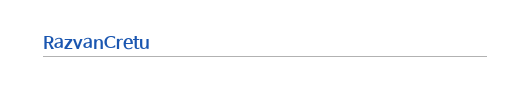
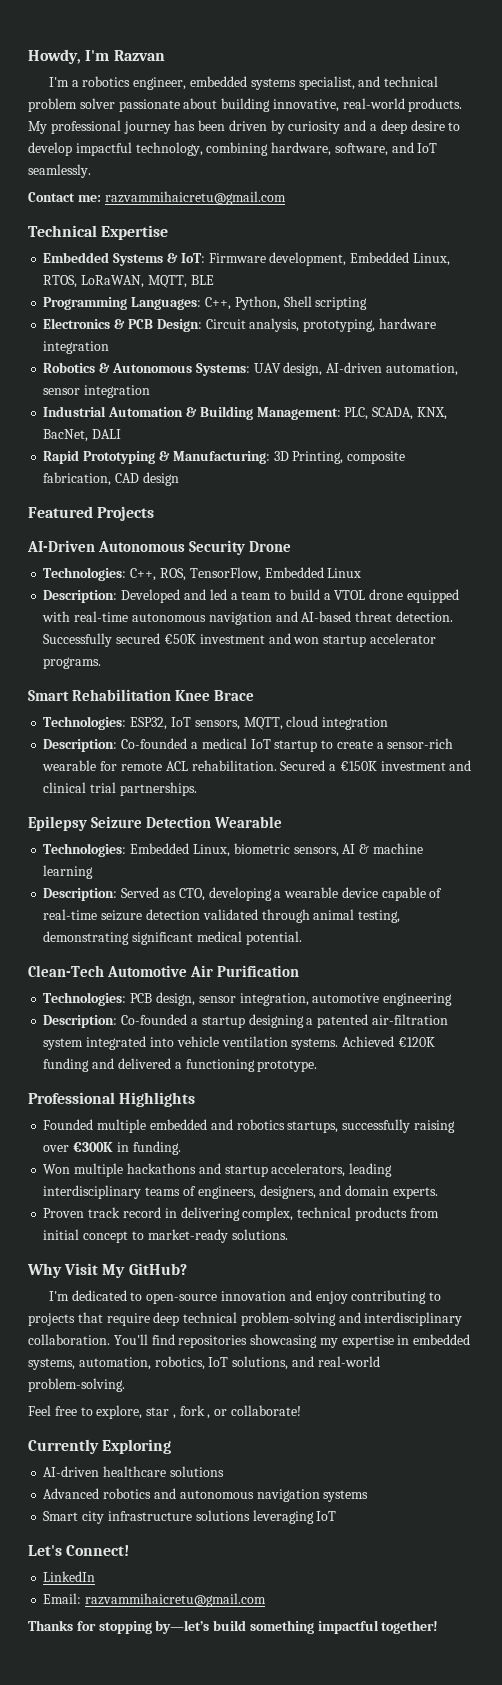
- RazvanCretu
+ Howdy, I'm Razvan
+ I'm a robotics engineer, embedded systems specialist, and technical problem solver passionate about building innovative, real-world products. My professional journey has been driven by curiosity and a deep desire to develop impactful technology, combining hardware, software, and IoT seamlessly.
+ Contact me: razvammihaicretu@gmail.com
+ Technical Expertise
+ Embedded Systems & IoT: Firmware development, Embedded Linux, RTOS, LoRaWAN, MQTT, BLE
+ Programming Languages: C++, Python, Shell scripting
+ Electronics & PCB Design: Circuit analysis, prototyping, hardware integration
+ Robotics & Autonomous Systems: UAV design, AI-driven automation, sensor integration
+ Industrial Automation & Building Management: PLC, SCADA, KNX, BacNet, DALI
+ Rapid Prototyping & Manufacturing: 3D Printing, composite fabrication, CAD design
+ Featured Projects
+ AI-Driven Autonomous Security Drone
+ Technologies: C++, ROS, TensorFlow, Embedded Linux
+ Description: Developed and led a team to build a VTOL drone equipped with real-time autonomous navigation and AI-based threat detection. Successfully secured €50K investment and won startup accelerator programs.
+ Smart Rehabilitation Knee Brace
+ Technologies: ESP32, IoT sensors, MQTT, cloud integration
+ Description: Co-founded a medical IoT startup to create a sensor-rich wearable for remote ACL rehabilitation. Secured a €150K investment and clinical trial partnerships.
+ Epilepsy Seizure Detection Wearable
+ Technologies: Embedded Linux, biometric sensors, AI & machine learning
+ Description: Served as CTO, developing a wearable device capable of real-time seizure detection validated through animal testing, demonstrating significant medical potential.
+ Clean-Tech Automotive Air Purification
+ Technologies: PCB design, sensor integration, automotive engineering
+ Description: Co-founded a startup designing a patented air-filtration system integrated into vehicle ventilation systems. Achieved €120K funding and delivered a functioning prototype.
+ Professional Highlights
+ Founded multiple embedded and robotics startups, successfully raising over €300K in funding.
+ Won multiple hackathons and startup accelerators, leading interdisciplinary teams of engineers, designers, and domain experts.
+ Proven track record in delivering complex, technical products from initial concept to market-ready solutions.
+ Why Visit My GitHub?
+ I'm dedicated to open-source innovation and enjoy contributing to projects that require deep technical problem-solving and interdisciplinary collaboration. You'll find repositories showcasing my expertise in embedded systems, automation, robotics, IoT solutions, and real-world problem-solving.
+ Feel free to explore, star , fork , or collaborate!
+ Currently Exploring
+ AI-driven healthcare solutions
+ Advanced robotics and autonomous navigation systems
+ Smart city infrastructure solutions leveraging IoT
+ Let's Connect!
+ LinkedIn
+ Email: razvammihaicretu@gmail.com
+ Thanks for stopping by—let’s build something impactful together!

